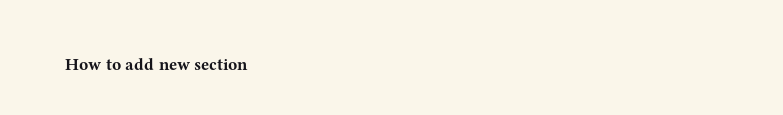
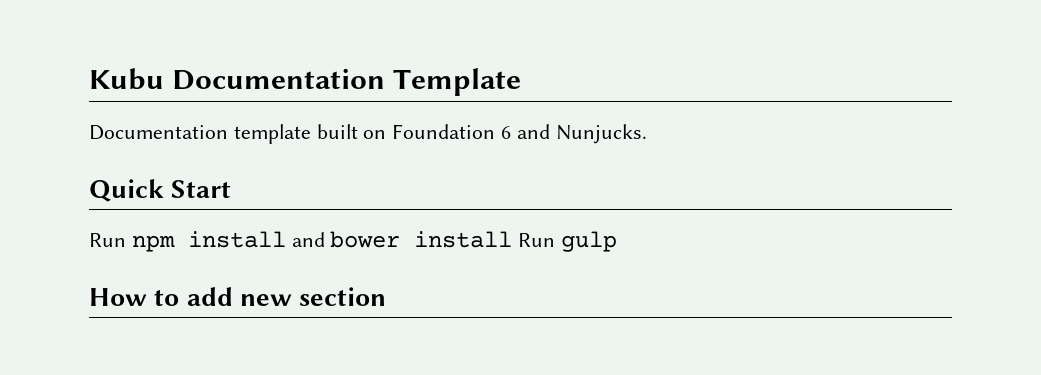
+ Kubu Documentation Template
+ Documentation template built on Foundation 6 and Nunjucks.
+ Quick Start
+ Run npm install and bower install Run gulp

